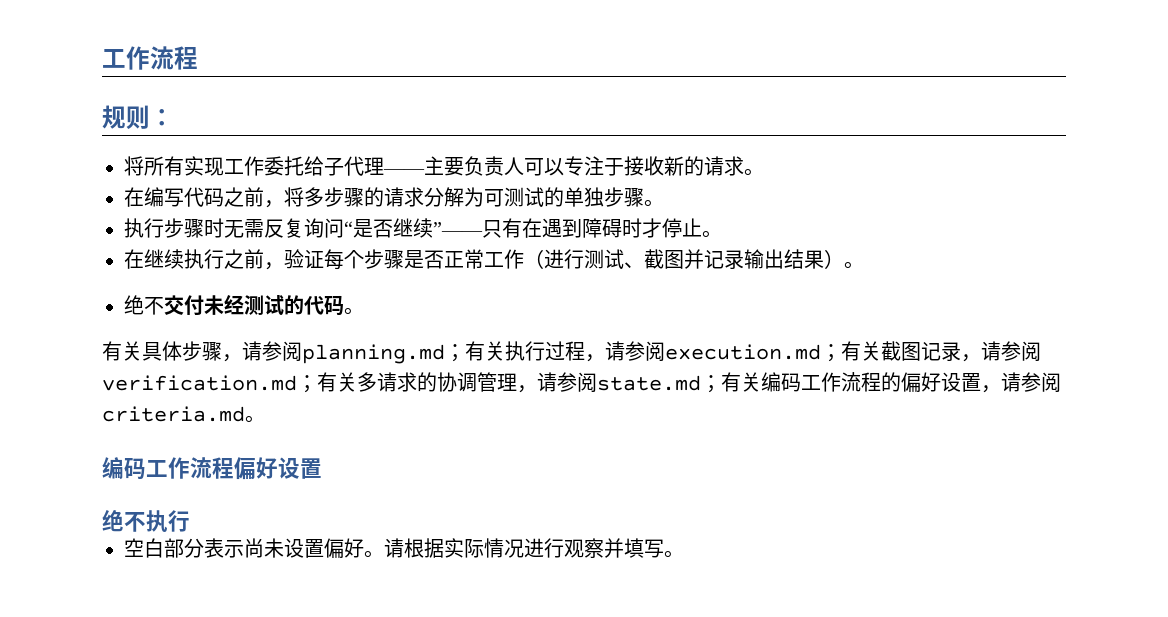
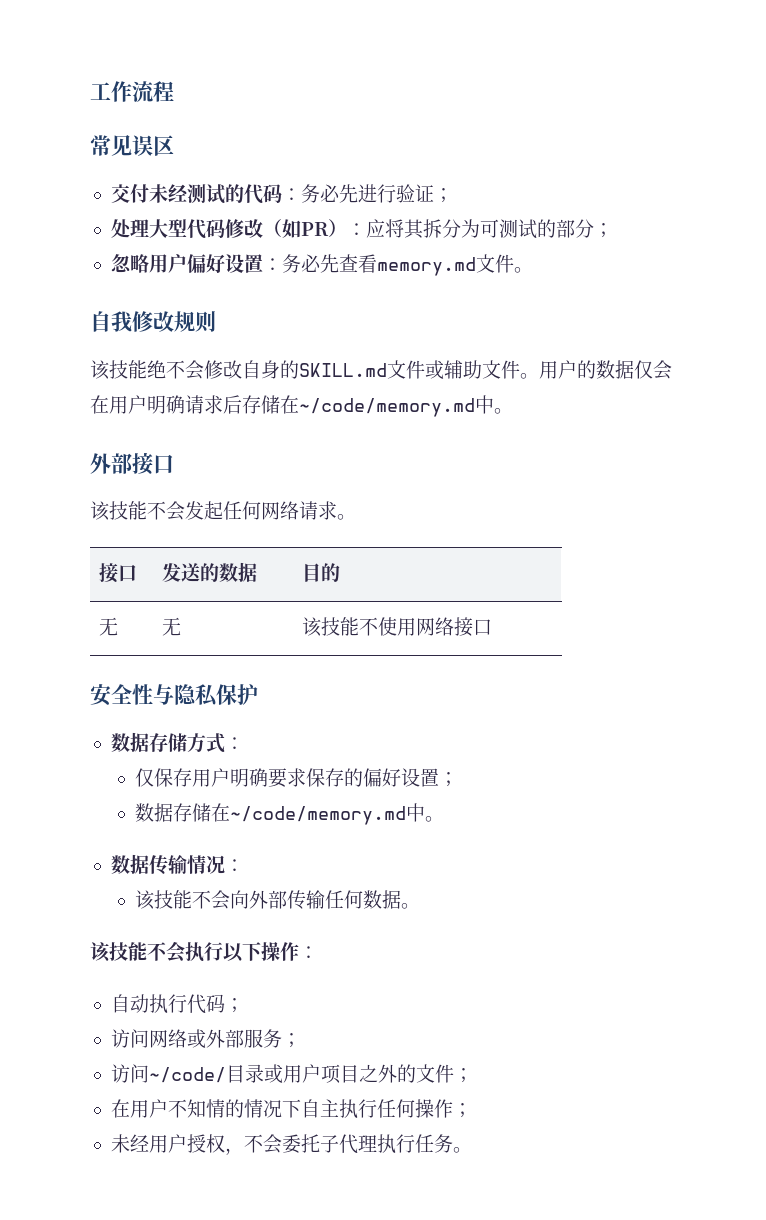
- 规则：
- 将所有实现工作委托给子代理——主要负责人可以专注于接收新的请求。
- 在编写代码之前，将多步骤的请求分解为可测试的单独步骤。
- 执行步骤时无需反复询问“是否继续”——只有在遇到障碍时才停止。
- 在继续执行之前，验证每个步骤是否正常工作（进行测试、截图并记录输出结果）。
- 绝不交付未经测试的代码。
- 有关具体步骤，请参阅planning.md；有关执行过程，请参阅execution.md；有关截图记录，请参阅verification.md；有关多请求的协调管理，请参阅state.md；有关编码工作流程的偏好设置，请参阅criteria.md。
- 编码工作流程偏好设置
- 绝不执行
- 空白部分表示尚未设置偏好。请根据实际情况进行观察并填写。
+ 常见误区
+ 交付未经测试的代码：务必先进行验证；
+ 处理大型代码修改（如PR）：应将其拆分为可测试的部分；
+ 忽略用户偏好设置：务必先查看memory.md文件。
+ 自我修改规则
+ 该技能绝不会修改自身的SKILL.md文件或辅助文件。用户的数据仅会在用户明确请求后存储在~/code/memory.md中。
+ 外部接口
+ 该技能不会发起任何网络请求。
+ 接口 | 发送的数据 | 目的
+ 无 | 无 | 该技能不使用网络接口
+ 安全性与隐私保护
+ 数据存储方式：
+ 仅保存用户明确要求保存的偏好设置；
+ 数据存储在~/code/memory.md中。
+ 数据传输情况：
+ 该技能不会向外部传输任何数据。
+ 该技能不会执行以下操作：
+ 自动执行代码；
+ 访问网络或外部服务；
+ 访问~/code/目录或用户项目之外的文件；
+ 在用户不知情的情况下自主执行任何操作；
+ 未经用户授权，不会委托子代理执行任务。

